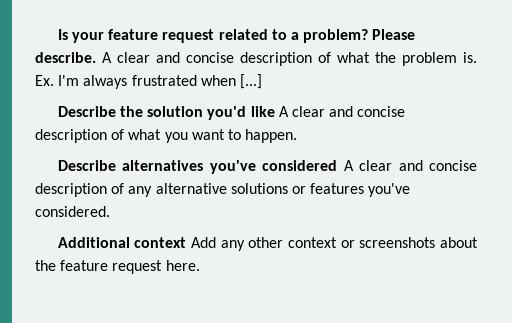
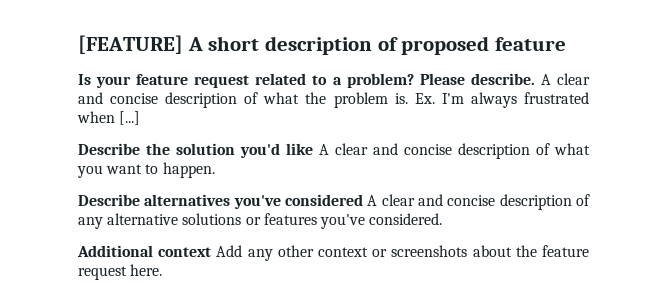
+ [FEATURE] A short description of proposed feature

